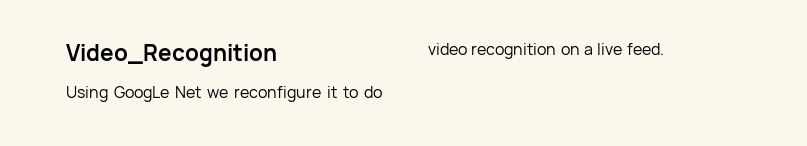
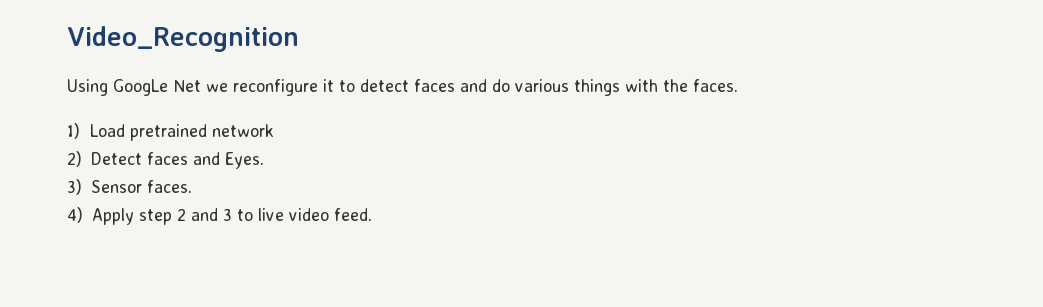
- Using GoogLe Net we reconfigure it to do video recognition on a live feed.
+ Using GoogLe Net we reconfigure it to detect faces and do various things with the faces.
+ 1) Load pretrained network
+ 2) Detect faces and Eyes.
+ 3) Sensor faces.
+ 4) Apply step 2 and 3 to live video feed.

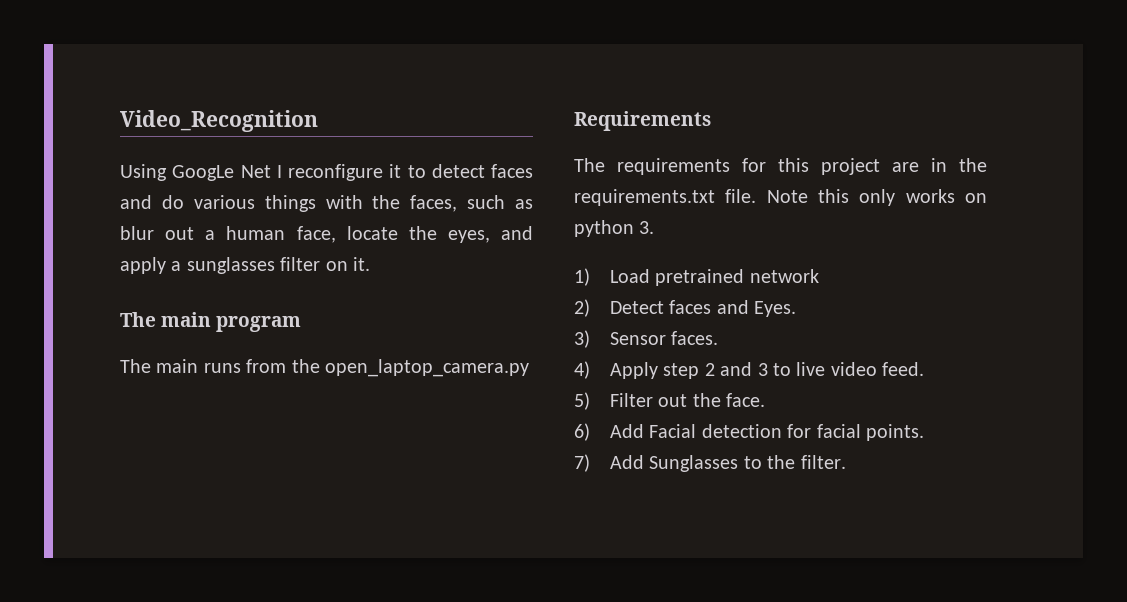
- Using GoogLe Net we reconfigure it to detect faces and do various things with the faces.
+ Using GoogLe Net I reconfigure it to detect faces and do various things with the faces, such as blur out a human face, locate the eyes, and apply a sunglasses filter on it.
+ The main program
+ The main runs from the open_laptop_camera.py
+ Requirements
+ The requirements for this project are in the requirements.txt file. Note this only works on python 3.
+ 5) Filter out the face.
+ 6) Add Facial detection for facial points.
+ 7) Add Sunglasses to the filter.

